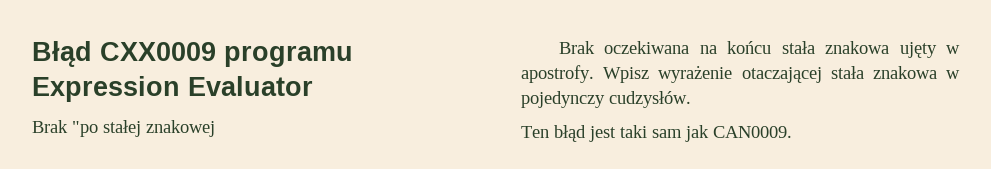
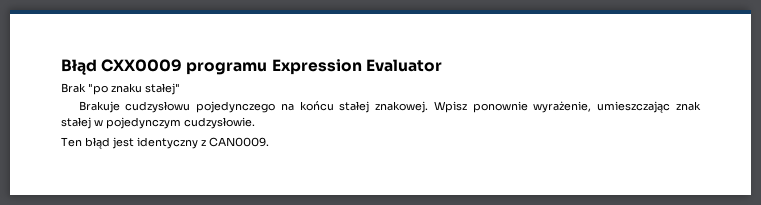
- Brak "po stałej znakowej
- Brak oczekiwana na końcu stała znakowa ujęty w apostrofy. Wpisz wyrażenie otaczającej stała znakowa w pojedynczy cudzysłów.
+ Brak "po znaku stałej"
+ Brakuje cudzysłowu pojedynczego na końcu stałej znakowej. Wpisz ponownie wyrażenie, umieszczając znak stałej w pojedynczym cudzysłowie.
- Ten błąd jest taki sam jak CAN0009.
+ Ten błąd jest identyczny z CAN0009.

